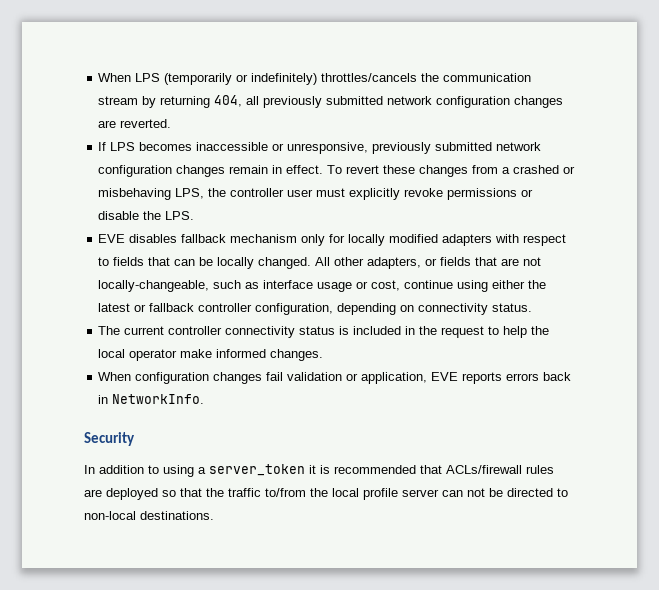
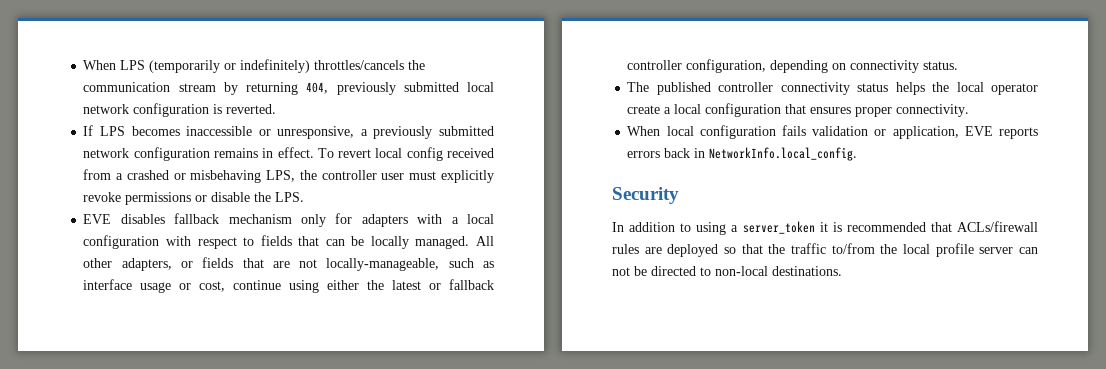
- When LPS (temporarily or indefinitely) throttles/cancels the communication stream by returning 404, all previously submitted network configuration changes are reverted.
+ When LPS (temporarily or indefinitely) throttles/cancels the communication stream by returning 404, previously submitted local network configuration is reverted.
- If LPS becomes inaccessible or unresponsive, previously submitted network configuration changes remain in effect.
+ If LPS becomes inaccessible or unresponsive, a previously submitted network configuration remains in effect.
- To revert these changes from a crashed or misbehaving LPS, the controller user must explicitly revoke permissions or disable the LPS.
+ To revert local config received from a crashed or misbehaving LPS, the controller user must explicitly revoke permissions or disable the LPS.
- EVE disables fallback mechanism only for locally modified adapters with respect to fields that can be locally changed.
+ EVE disables fallback mechanism only for adapters with a local configuration with respect to fields that can be locally managed.
- All other adapters, or fields that are not locally-changeable, such as interface usage or cost, continue using either the latest or fallback controller configuration, depending on connectivity status.
+ All other adapters, or fields that are not locally-manageable, such as interface usage or cost, continue using either the latest or fallback controller configuration, depending on connectivity status.
- The current controller connectivity status is included in the request to help the local operator make informed changes.
- When configuration changes fail validation or application, EVE reports errors back in NetworkInfo.
+ The published controller connectivity status helps the local operator create a local configuration that ensures proper connectivity.
+ When local configuration fails validation or application, EVE reports errors back in NetworkInfo.local_config.

